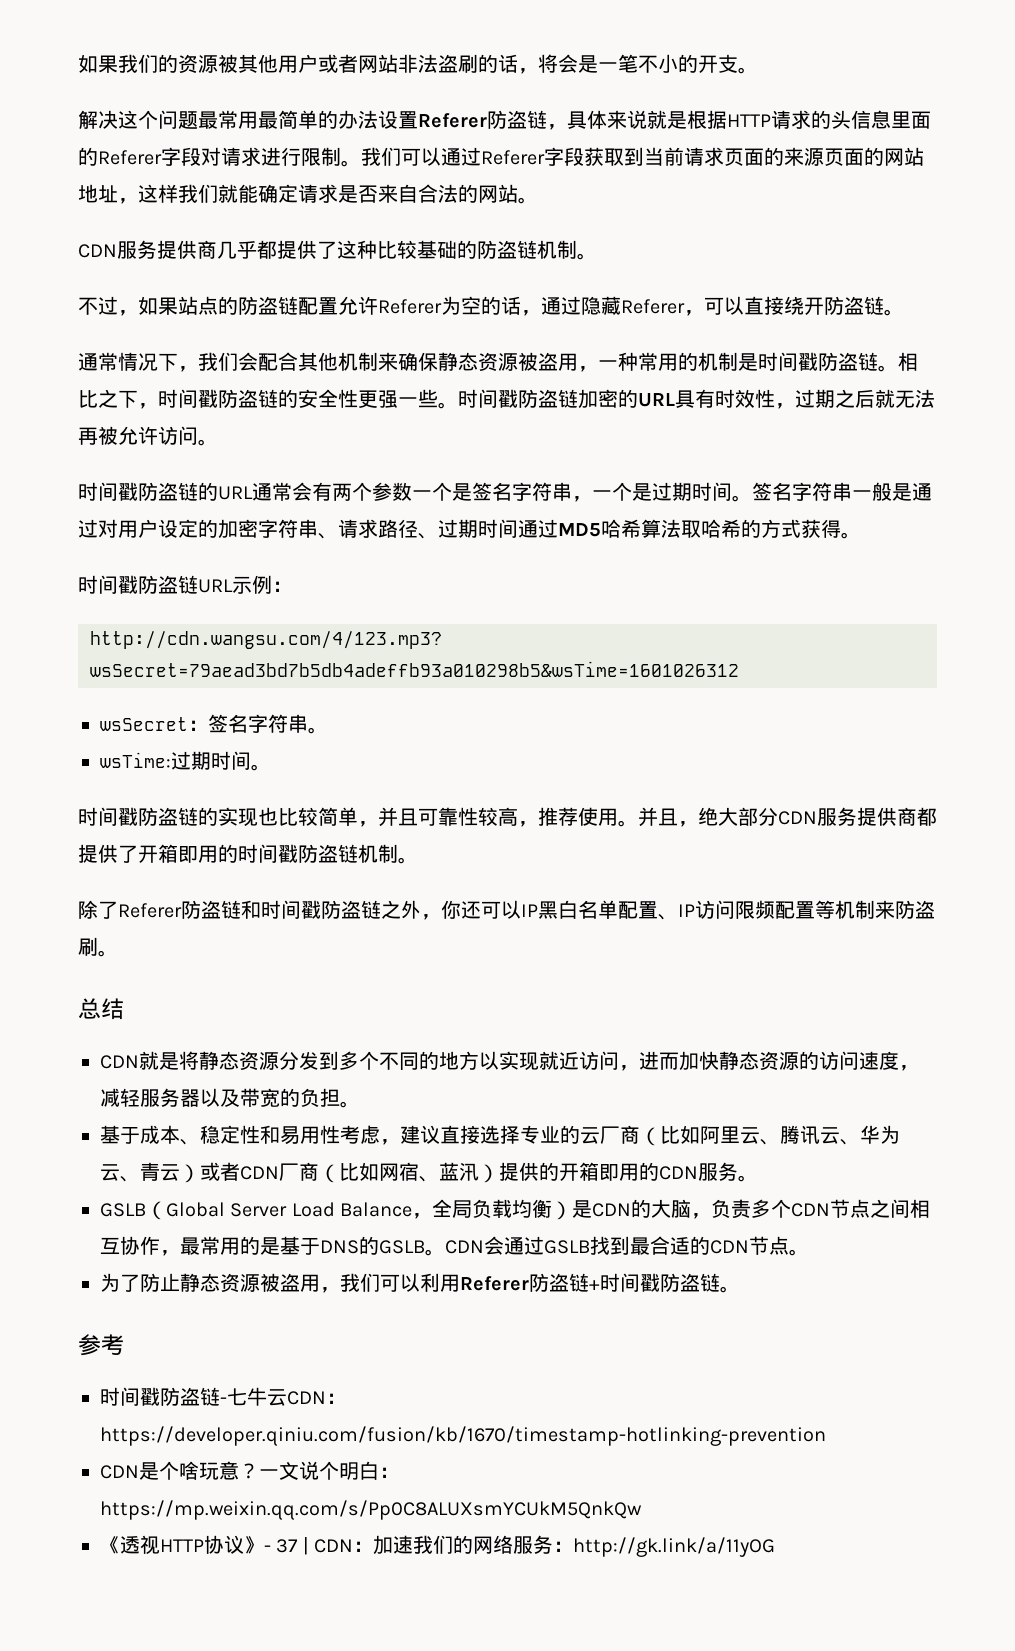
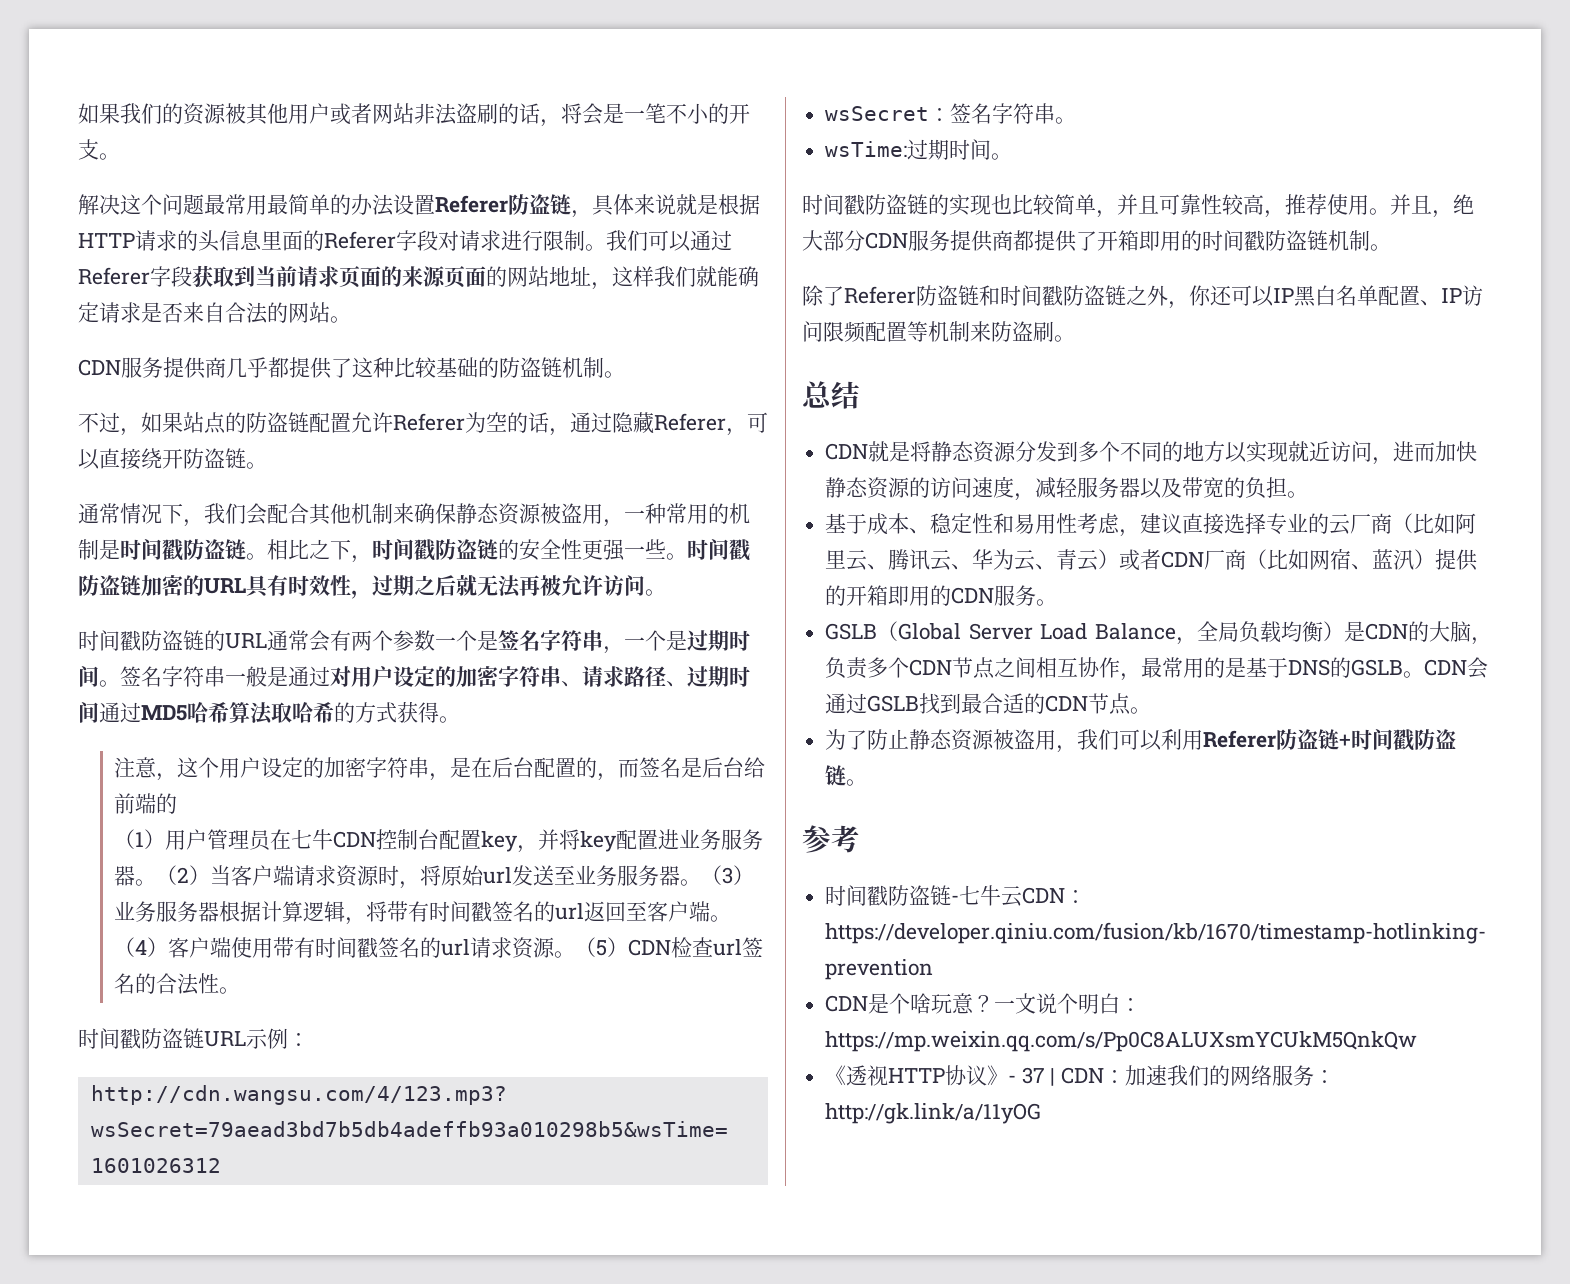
+ 注意，这个用户设定的加密字符串，是在后台配置的，而签名是后台给前端的
+ （1）用户管理员在七牛CDN控制台配置key，并将key配置进业务服务器。（2）当客户端请求资源时，将原始url发送至业务服务器。（3）业务服务器根据计算逻辑，将带有时间戳签名的url返回至客户端。（4）客户端使用带有时间戳签名的url请求资源。（5）CDN检查url签名的合法性。

